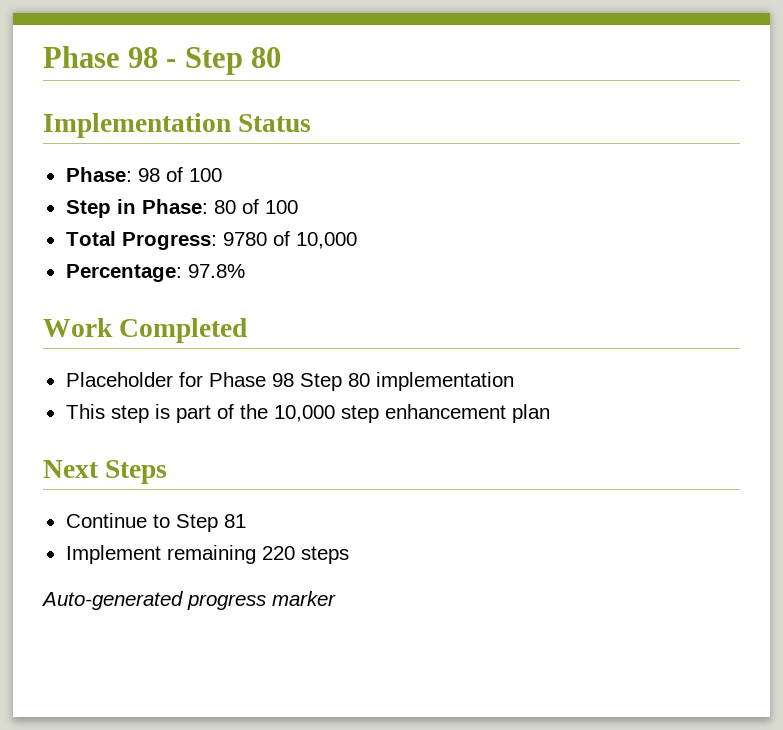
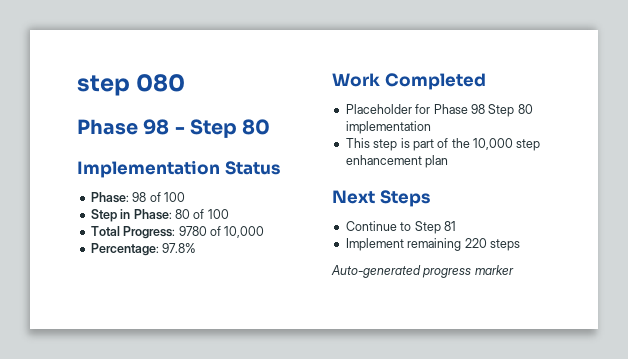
+ step 080

